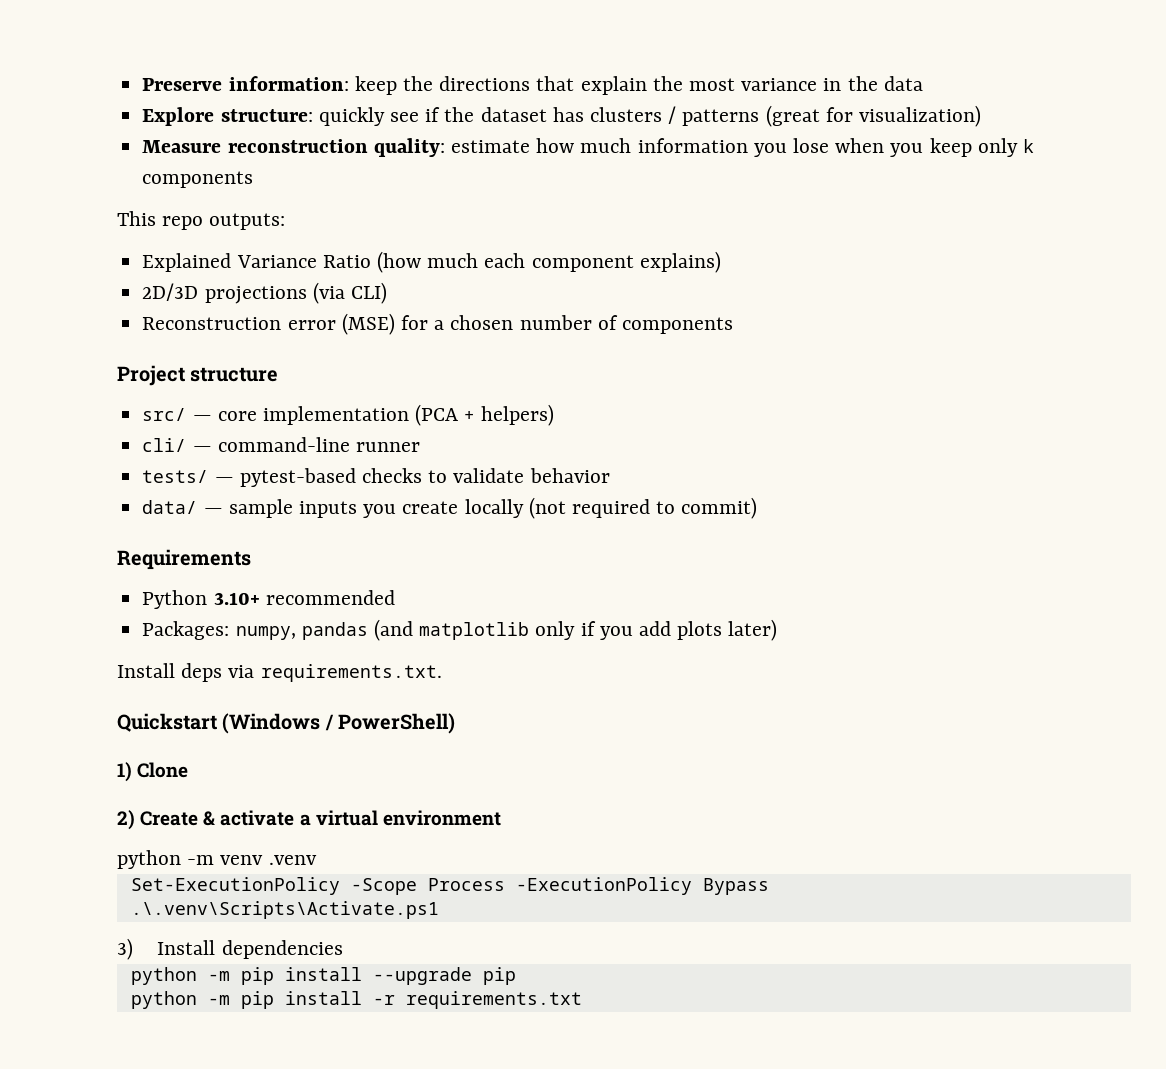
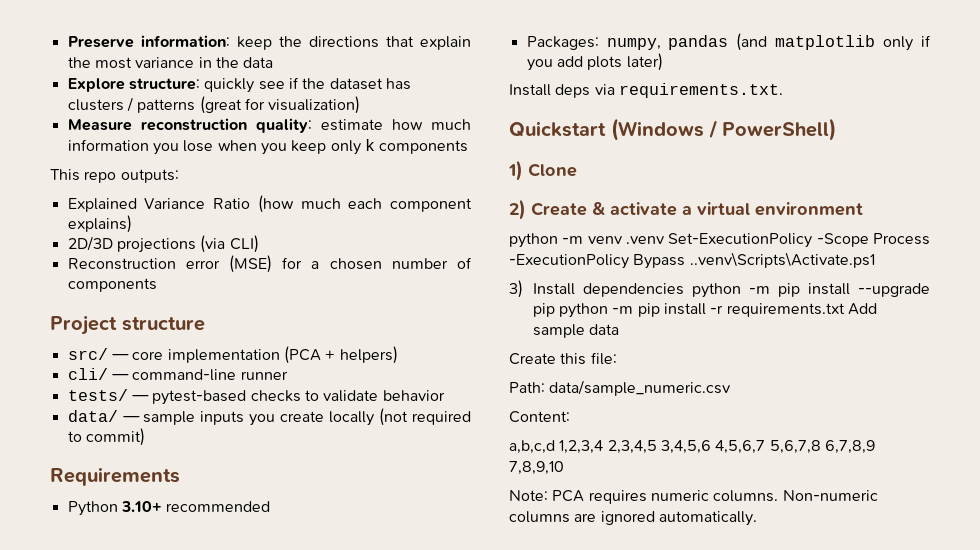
- python -m venv .venv
- Set-ExecutionPolicy -Scope Process -ExecutionPolicy Bypass
- .\.venv\Scripts\Activate.ps1
+ python -m venv .venv Set-ExecutionPolicy -Scope Process -ExecutionPolicy Bypass ..venv\Scripts\Activate.ps1
- 3) Install dependencies
- python -m pip install --upgrade pip
- python -m pip install -r requirements.txt
+ 3) Install dependencies python -m pip install --upgrade pip python -m pip install -r requirements.txt Add sample data
+ Create this file:
+ Path: data/sample_numeric.csv
+ Content:
+ a,b,c,d 1,2,3,4 2,3,4,5 3,4,5,6 4,5,6,7 5,6,7,8 6,7,8,9 7,8,9,10
+ Note: PCA requires numeric columns. Non-numeric columns are ignored automatically.

